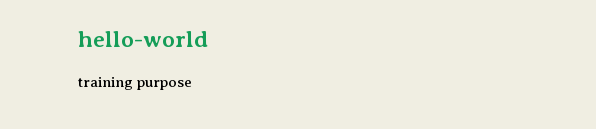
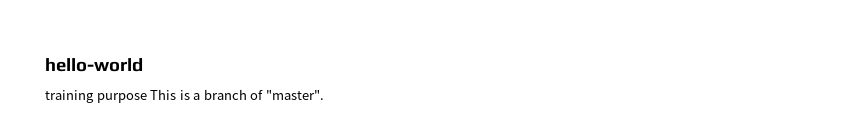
- training purpose
+ training purpose This is a branch of "master".

